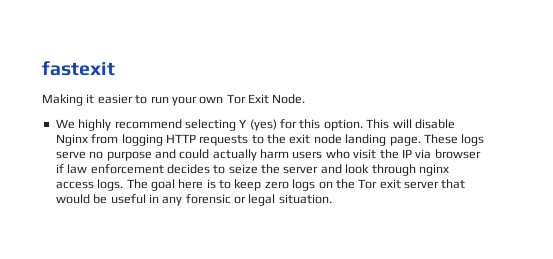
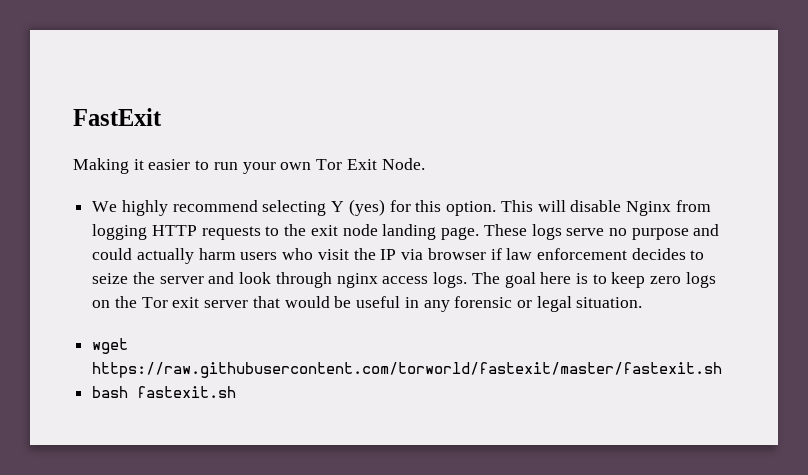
- fastexit
+ FastExit
+ wget https://raw.githubusercontent.com/torworld/fastexit/master/fastexit.sh
+ bash fastexit.sh

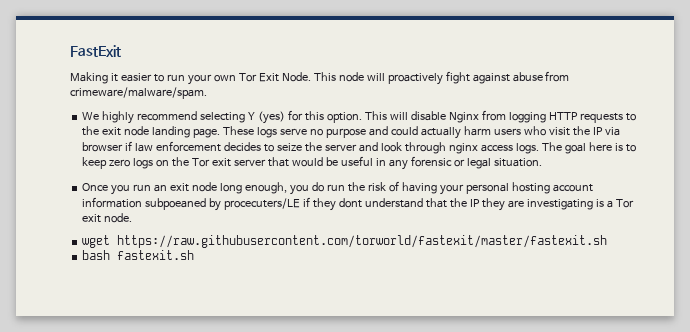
+ This node will proactively fight against abuse from crimeware/malware/spam.
+ Once you run an exit node long enough, you do run the risk of having your personal hosting account information subpoeaned by procecuters/LE if they dont understand that the IP they are investigating is a Tor exit node.

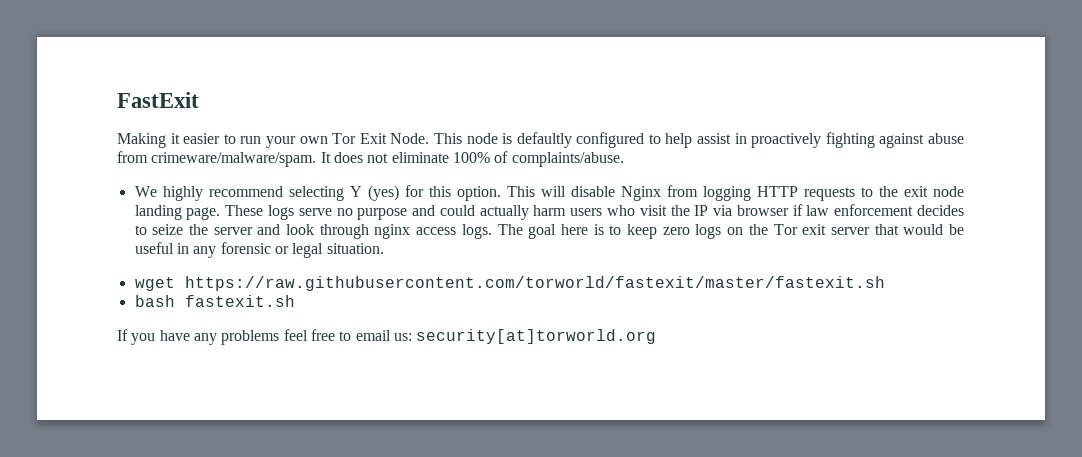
- This node will proactively fight against abuse from crimeware/malware/spam.
+ This node is defaultly configured to help assist in proactively fighting against abuse from crimeware/malware/spam. It does not eliminate 100% of complaints/abuse.
- Once you run an exit node long enough, you do run the risk of having your personal hosting account information subpoeaned by procecuters/LE if they dont understand that the IP they are investigating is a Tor exit node.
  wget https://raw.githubusercontent.com/torworld/fastexit/master/fastexit.sh
  bash fastexit.sh
+ If you have any problems feel free to email us: security[at]torworld.org

